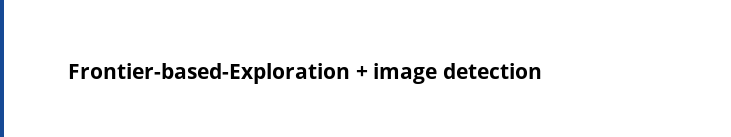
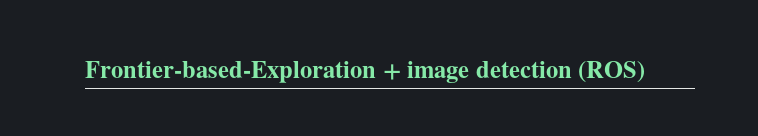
- Frontier-based-Exploration + image detection
+ Frontier-based-Exploration + image detection (ROS)

